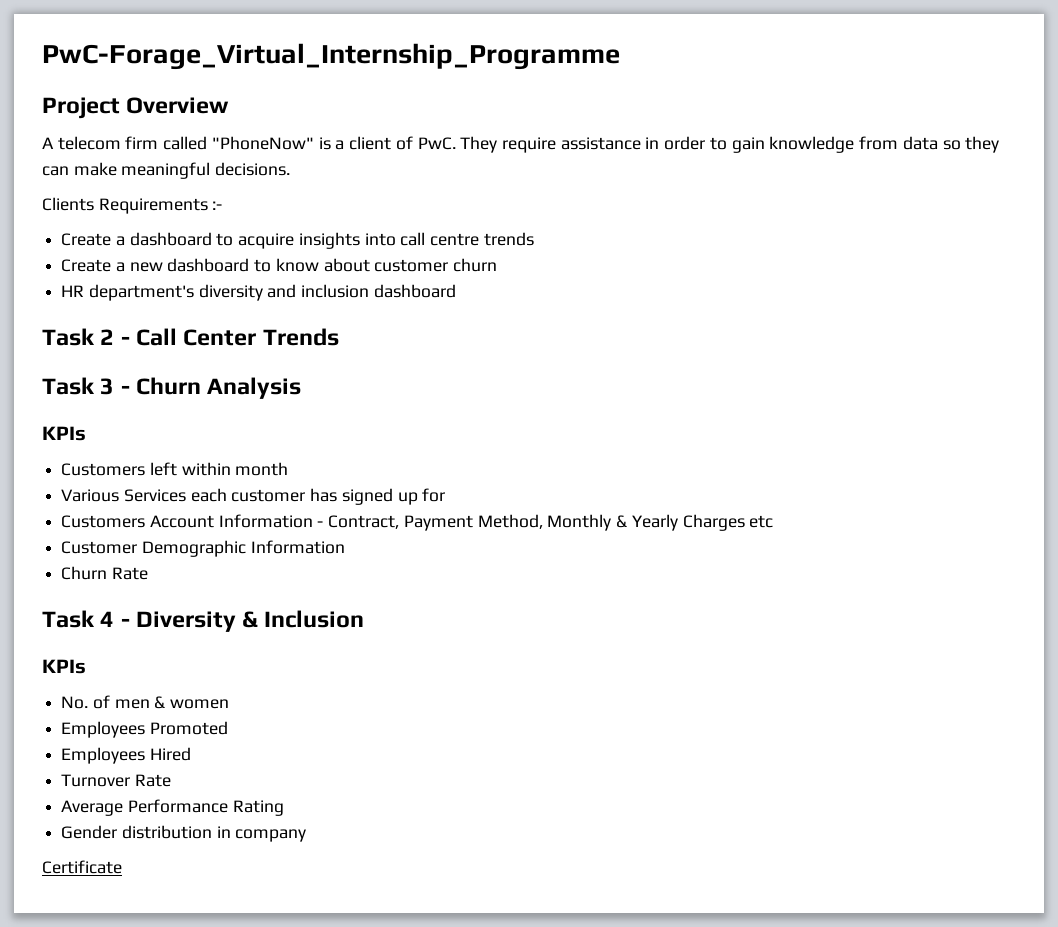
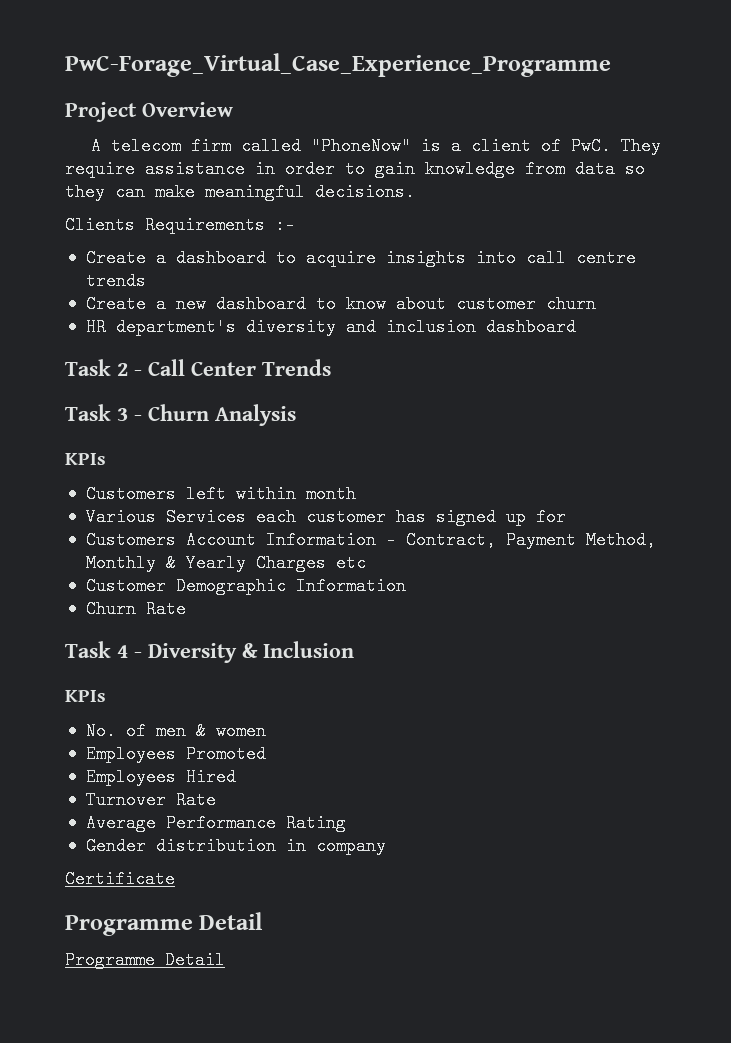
- PwC-Forage_Virtual_Internship_Programme
+ PwC-Forage_Virtual_Case_Experience_Programme
  Certificate
+ Programme Detail
+ Programme Detail

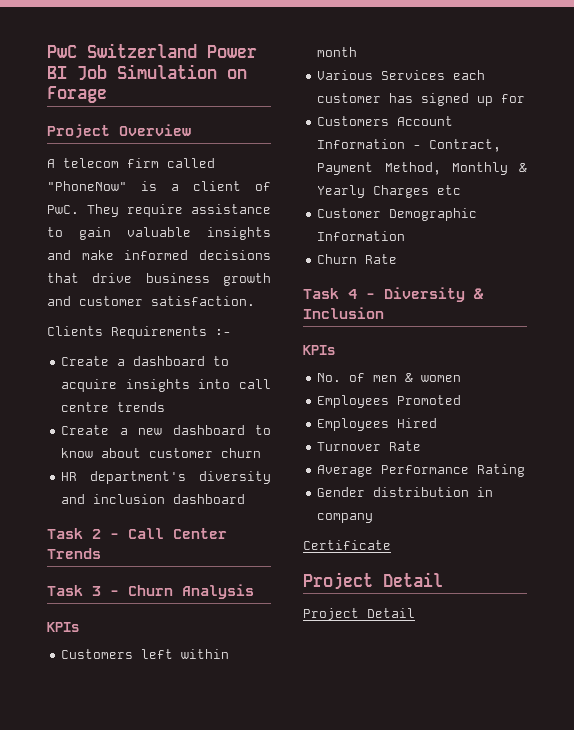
- PwC-Forage_Virtual_Case_Experience_Programme
+ PwC Switzerland Power BI Job Simulation on Forage
- A telecom firm called "PhoneNow" is a client of PwC. They require assistance in order to gain knowledge from data so they can make meaningful decisions.
+ A telecom firm called "PhoneNow" is a client of PwC. They require assistance to gain valuable insights and make informed decisions that drive business growth and customer satisfaction.
  Certificate
- Programme Detail
- Programme Detail
+ Project Detail
+ Project Detail

